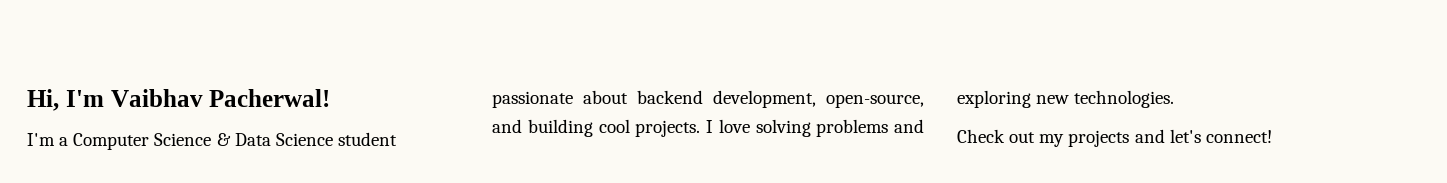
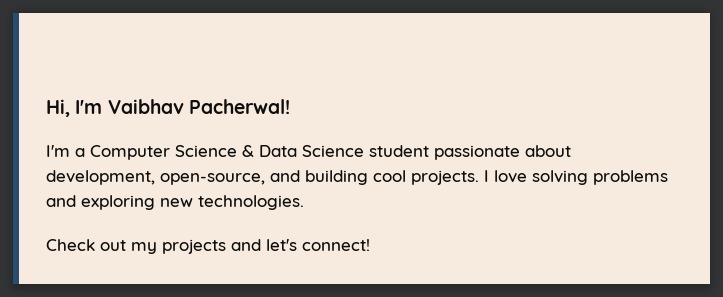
- I'm a Computer Science & Data Science student passionate about backend development, open-source, and building cool projects.
+ I'm a Computer Science & Data Science student passionate about development, open-source, and building cool projects.

